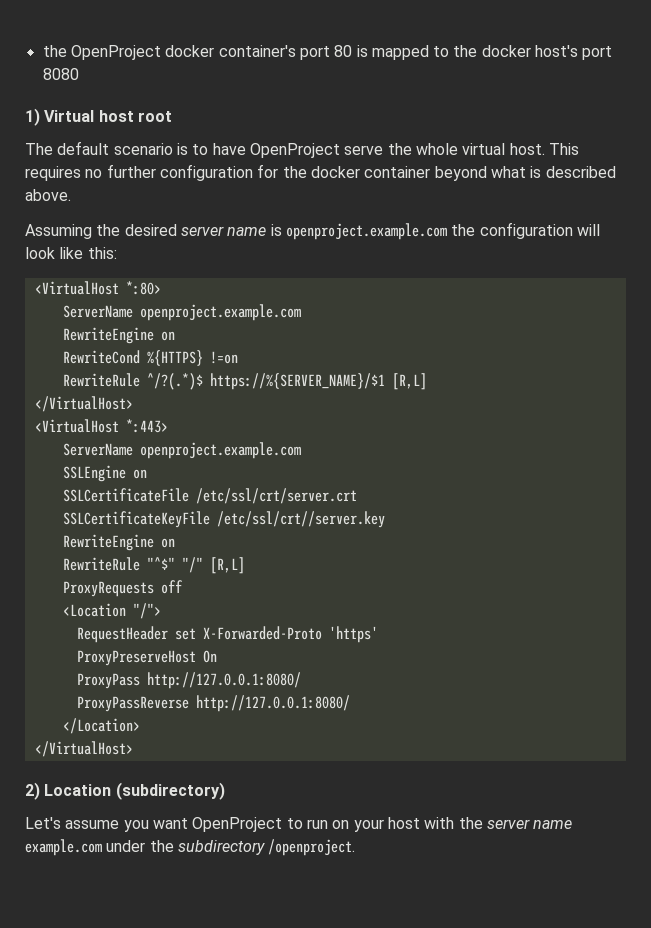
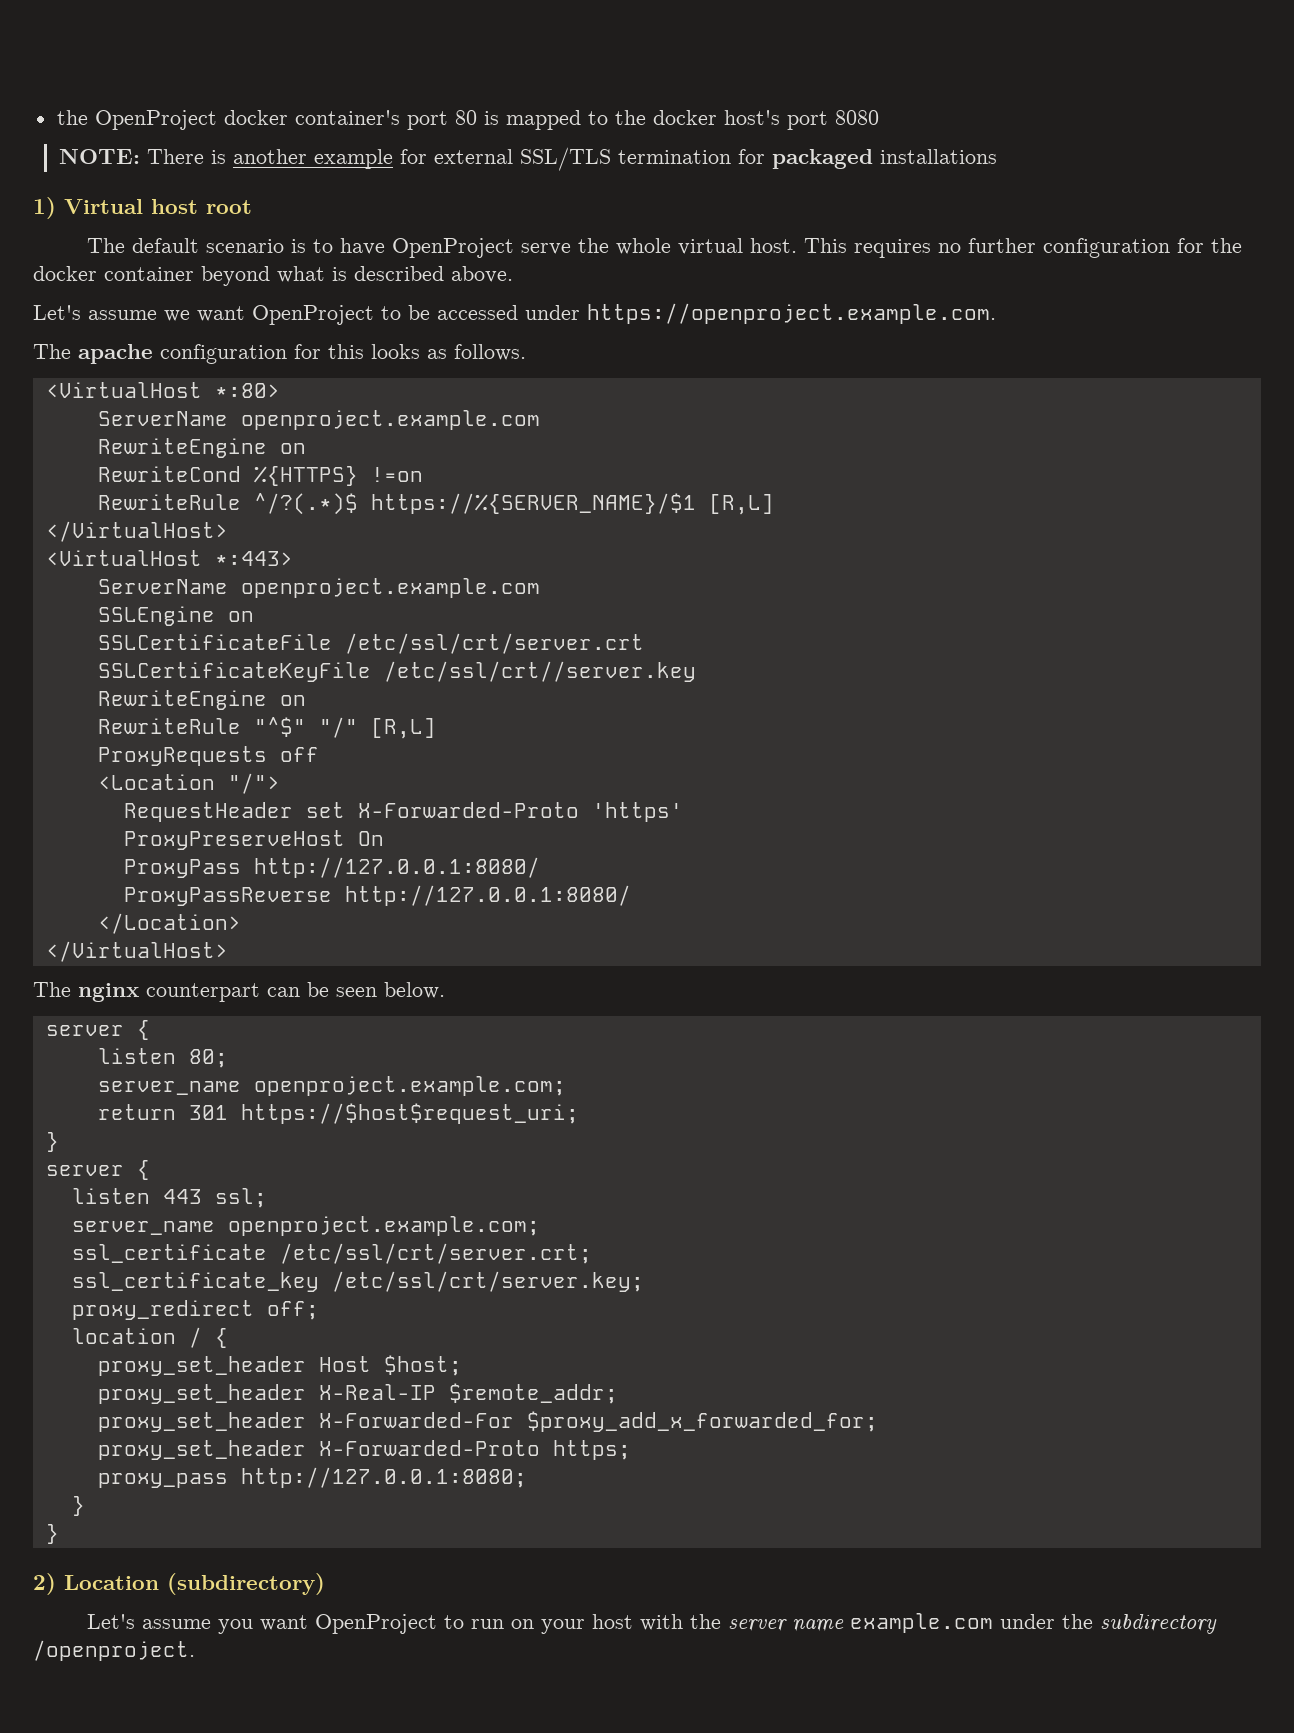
+ NOTE: There is another example for external SSL/TLS termination for packaged installations
- Assuming the desired server name is openproject.example.com the configuration will look like this:
+ Let's assume we want OpenProject to be accessed under https://openproject.example.com.
+ The apache configuration for this looks as follows.
+ The nginx counterpart can be seen below.
+ server {
+ listen 80;
+ server_name openproject.example.com;
+ return 301 https://$host$request_uri;
+ }
+ server {
+ listen 443 ssl;
+ server_name openproject.example.com;
+ ssl_certificate /etc/ssl/crt/server.crt;
+ ssl_certificate_key /etc/ssl/crt/server.key;
+ proxy_redirect off;
+ location / {
+ proxy_set_header Host $host;
+ proxy_set_header X-Real-IP $remote_addr;
+ proxy_set_header X-Forwarded-For $proxy_add_x_forwarded_for;
+ proxy_set_header X-Forwarded-Proto https;
+ proxy_pass http://127.0.0.1:8080;
+ }
+ }

